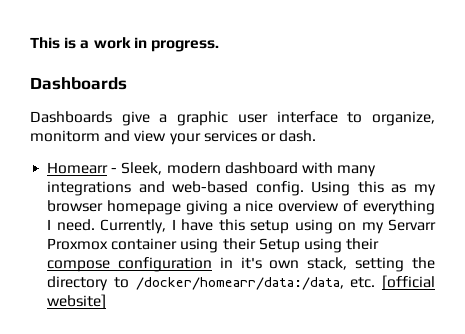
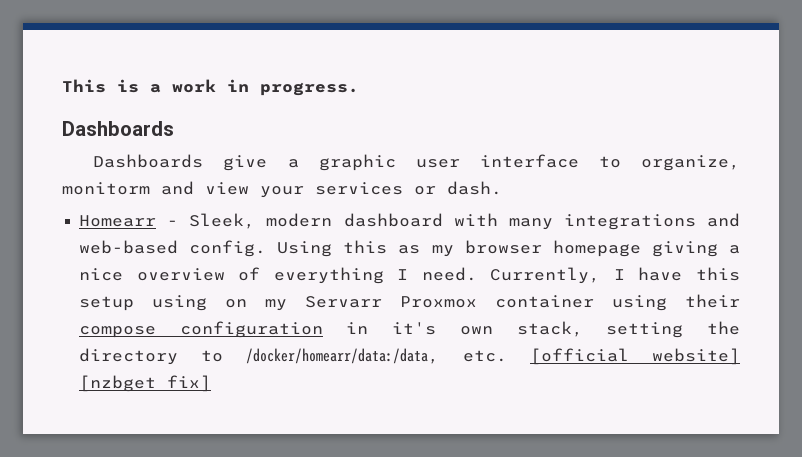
- Currently, I have this setup using on my Servarr Proxmox container using their Setup using their compose configuration in it's own stack, setting the directory to /docker/homearr/data:/data, etc. [official website]
+ Currently, I have this setup using on my Servarr Proxmox container using their compose configuration in it's own stack, setting the directory to /docker/homearr/data:/data, etc. [official website] [nzbget fix]

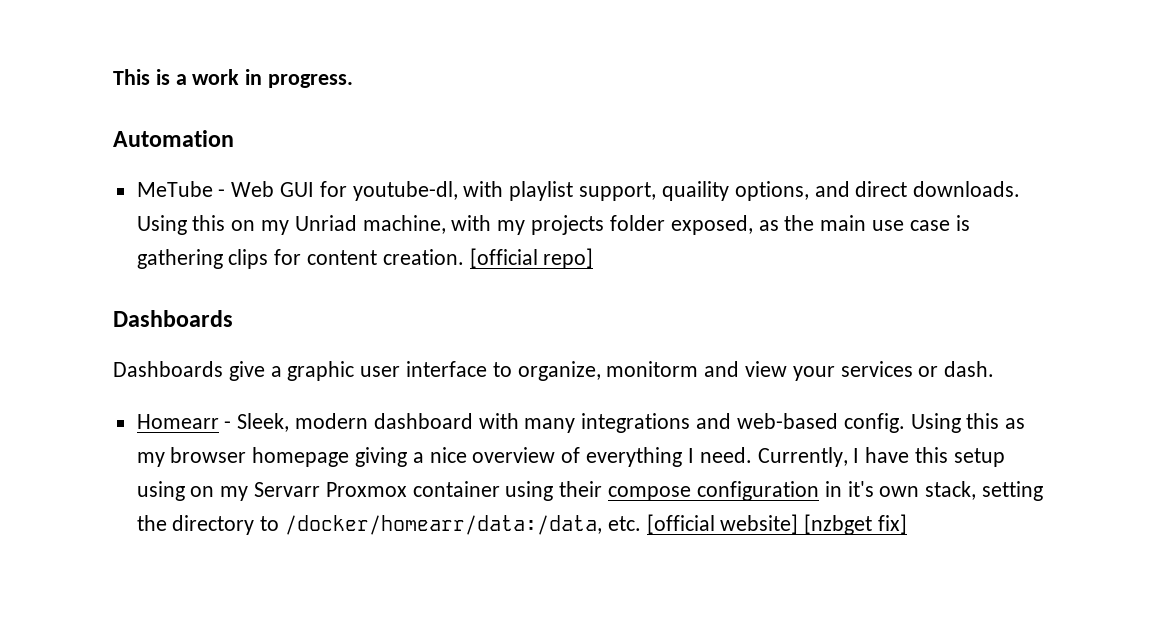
+ Automation
+ MeTube - Web GUI for youtube-dl, with playlist support, quaility options, and direct downloads. Using this on my Unriad machine, with my projects folder exposed, as the main use case is gathering clips for content creation. [official repo]

